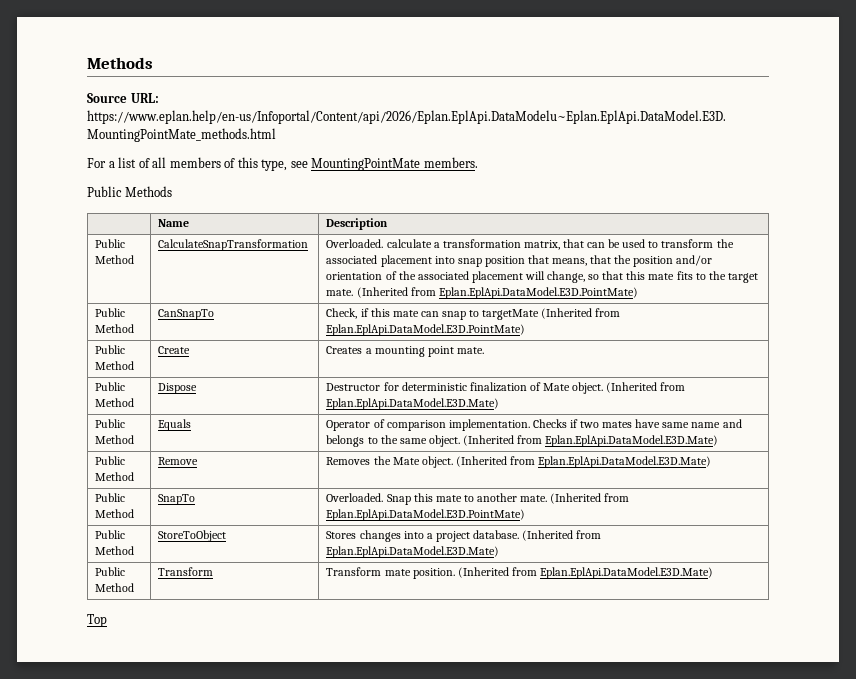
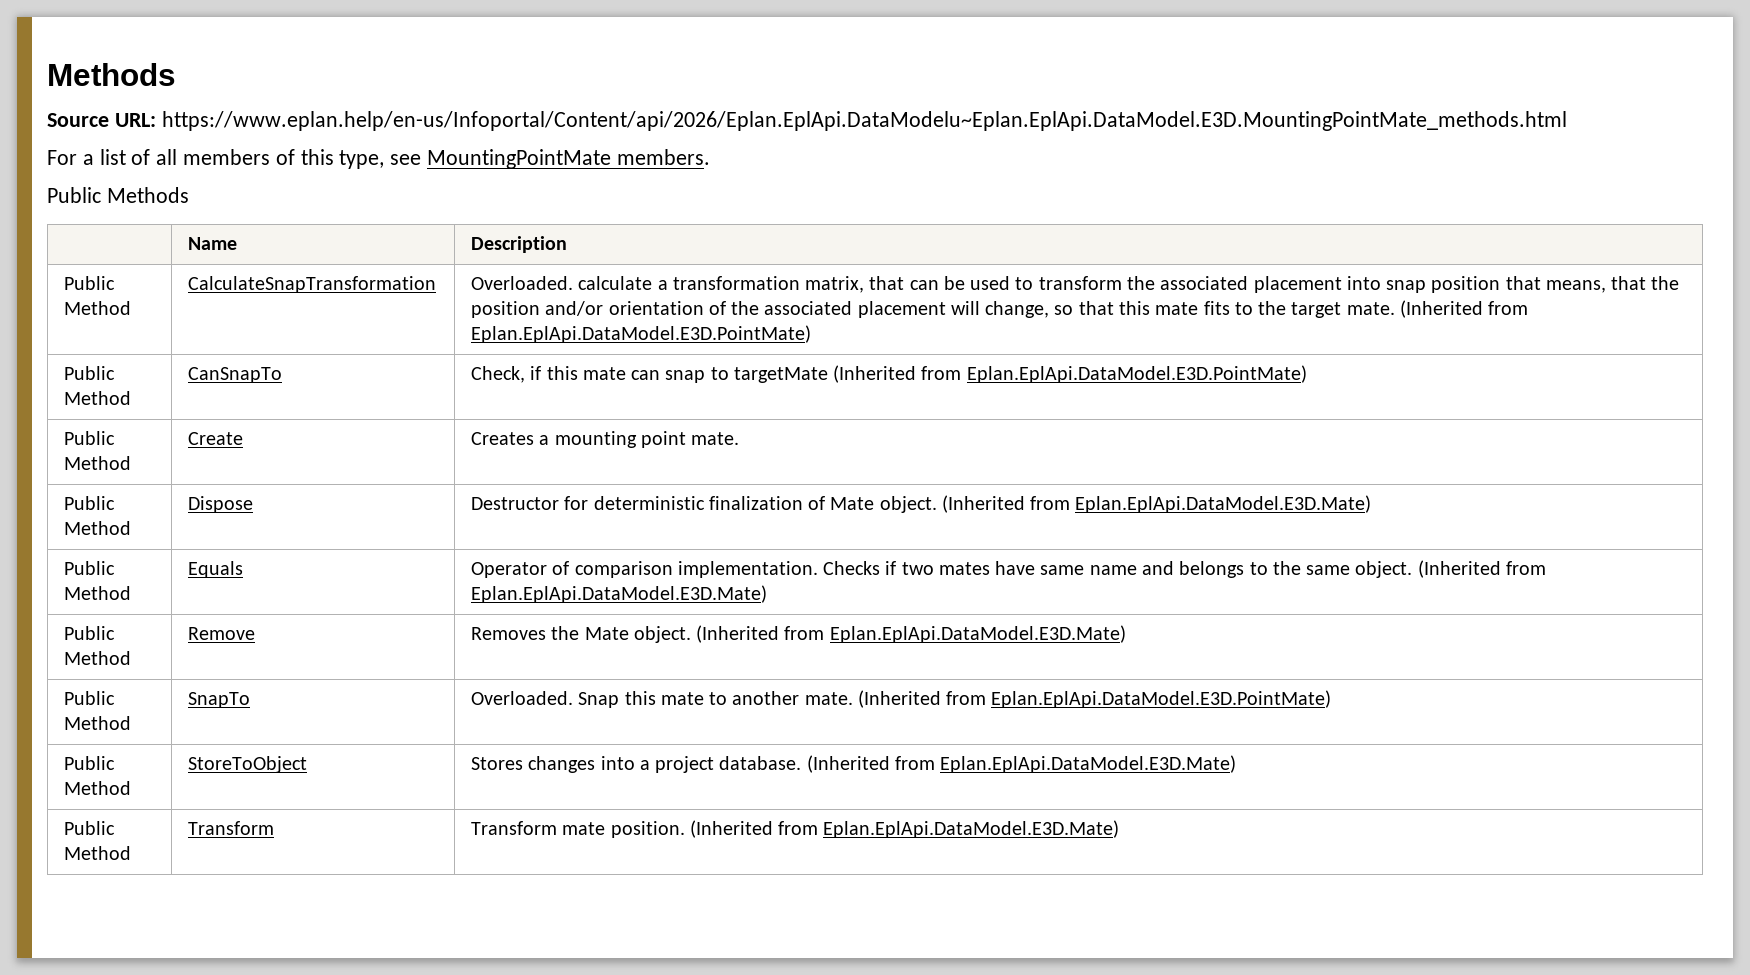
- Top

